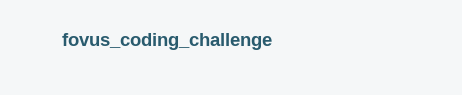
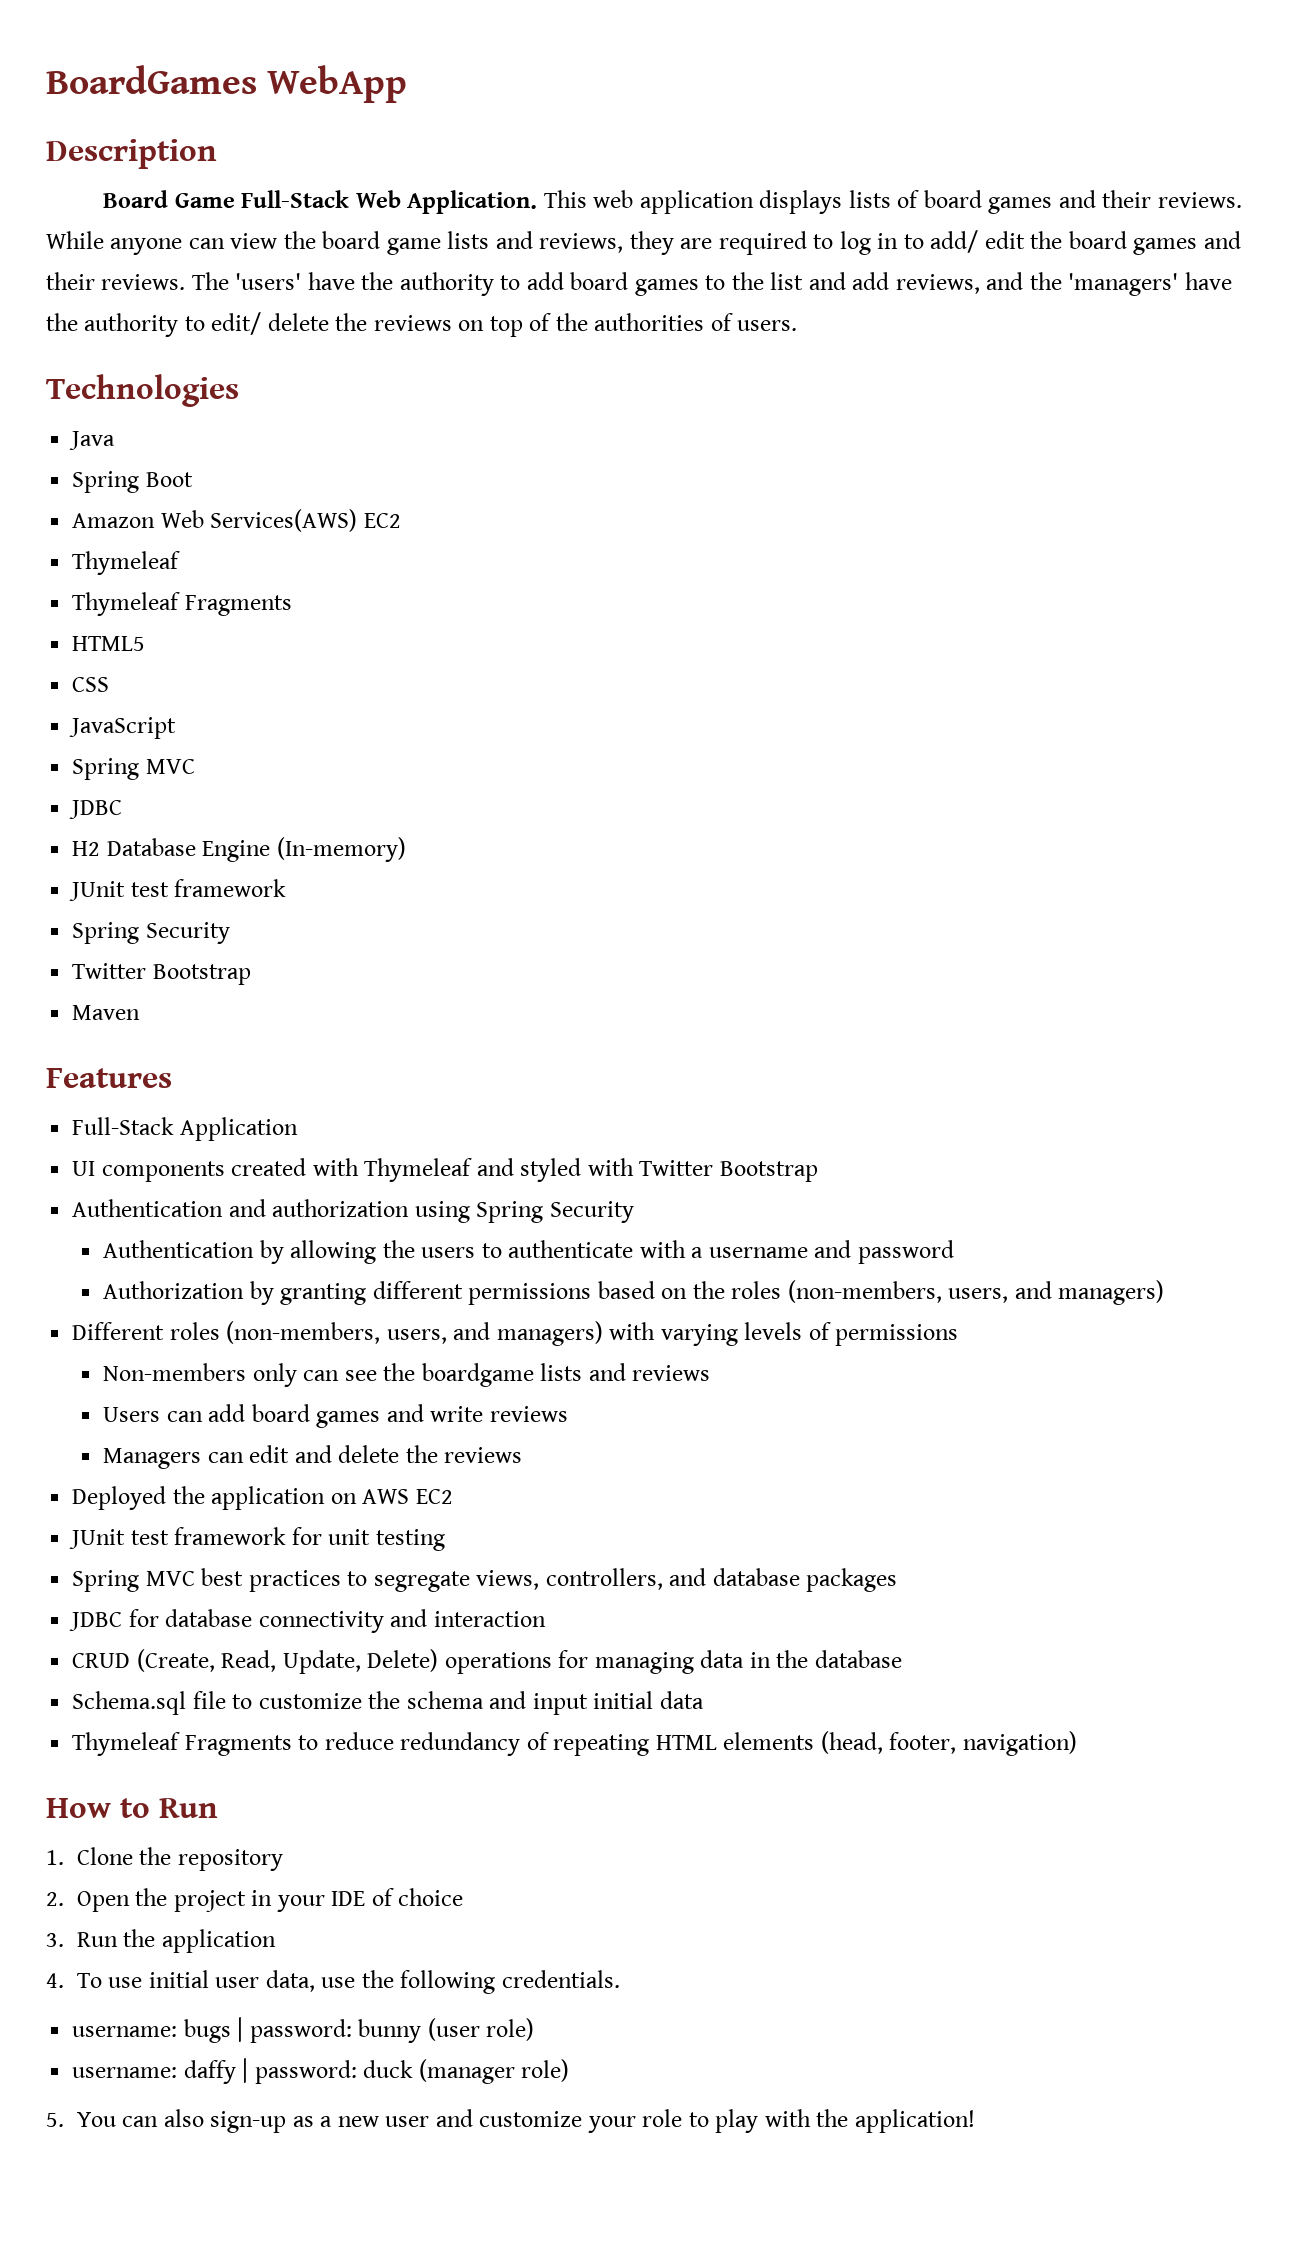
- fovus_coding_challenge
+ BoardGames WebApp
+ Description
+ Board Game Full-Stack Web Application. This web application displays lists of board games and their reviews. While anyone can view the board game lists and reviews, they are required to log in to add/ edit the board games and their reviews. The 'users' have the authority to add board games to the list and add reviews, and the 'managers' have the authority to edit/ delete the reviews on top of the authorities of users.
+ Technologies
+ Java
+ Spring Boot
+ Amazon Web Services(AWS) EC2
+ Thymeleaf
+ Thymeleaf Fragments
+ HTML5
+ CSS
+ JavaScript
+ Spring MVC
+ JDBC
+ H2 Database Engine (In-memory)
+ JUnit test framework
+ Spring Security
+ Twitter Bootstrap
+ Maven
+ Features
+ Full-Stack Application
+ UI components created with Thymeleaf and styled with Twitter Bootstrap
+ Authentication and authorization using Spring Security
+ Authentication by allowing the users to authenticate with a username and password
+ Authorization by granting different permissions based on the roles (non-members, users, and managers)
+ Different roles (non-members, users, and managers) with varying levels of permissions
+ Non-members only can see the boardgame lists and reviews
+ Users can add board games and write reviews
+ Managers can edit and delete the reviews
+ Deployed the application on AWS EC2
+ JUnit test framework for unit testing
+ Spring MVC best practices to segregate views, controllers, and database packages
+ JDBC for database connectivity and interaction
+ CRUD (Create, Read, Update, Delete) operations for managing data in the database
+ Schema.sql file to customize the schema and input initial data
+ Thymeleaf Fragments to reduce redundancy of repeating HTML elements (head, footer, navigation)
+ How to Run
+ 1. Clone the repository
+ 2. Open the project in your IDE of choice
+ 3. Run the application
+ 4. To use initial user data, use the following credentials.
+ username: bugs | password: bunny (user role)
+ username: daffy | password: duck (manager role)
+ 5. You can also sign-up as a new user and customize your role to play with the application!

